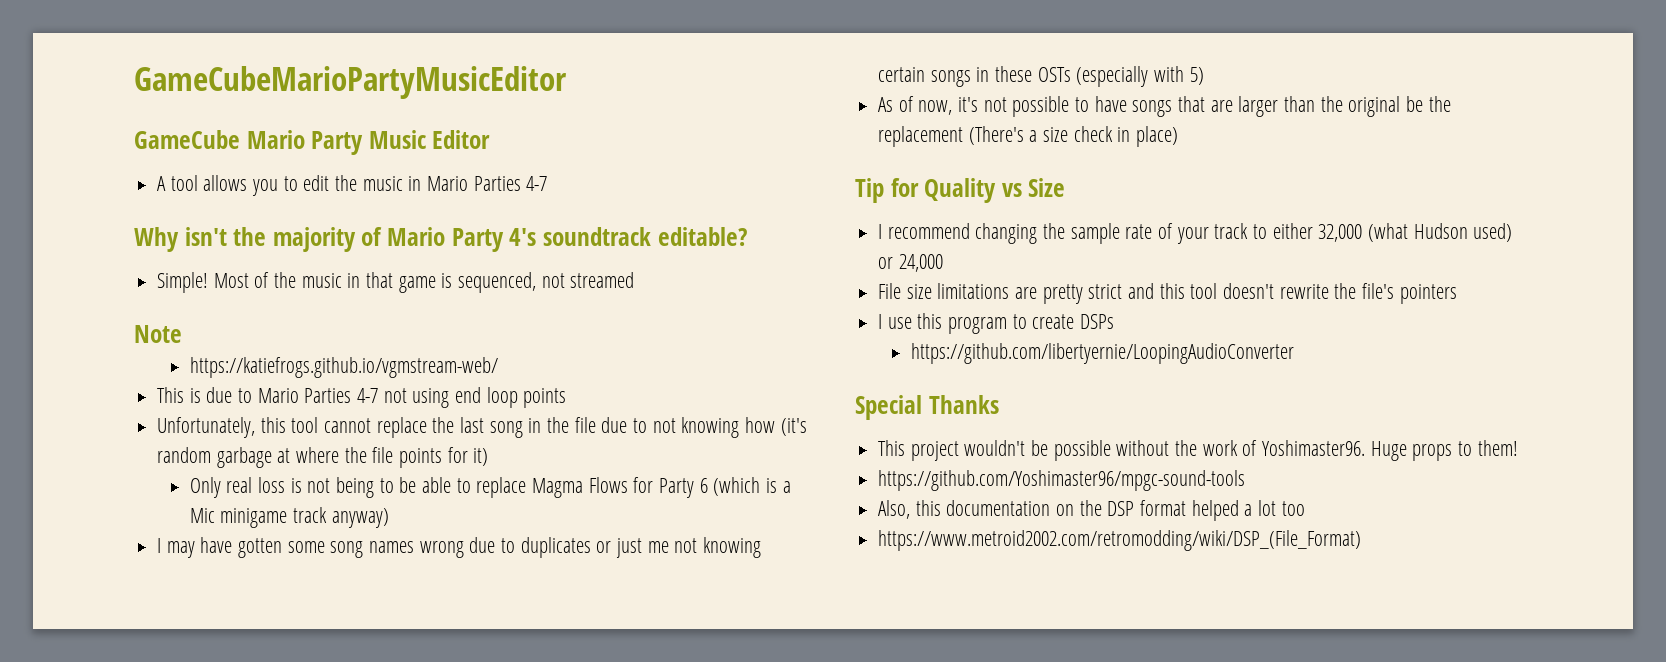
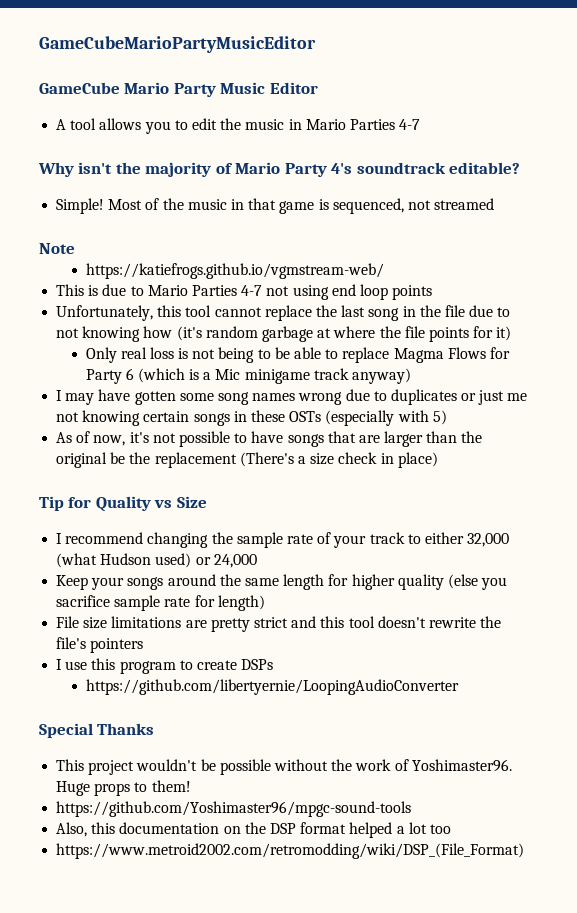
+ Keep your songs around the same length for higher quality (else you sacrifice sample rate for length)

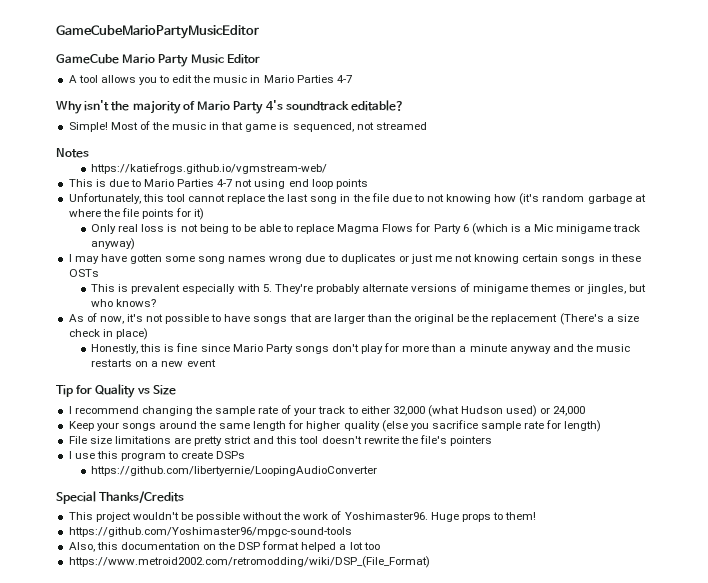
- Note
+ Notes
- I may have gotten some song names wrong due to duplicates or just me not knowing certain songs in these OSTs (especially with 5)
+ I may have gotten some song names wrong due to duplicates or just me not knowing certain songs in these OSTs
+ This is prevalent especially with 5. They're probably alternate versions of minigame themes or jingles, but who knows?
+ Honestly, this is fine since Mario Party songs don't play for more than a minute anyway and the music restarts on a new event
- Special Thanks
+ Special Thanks/Credits

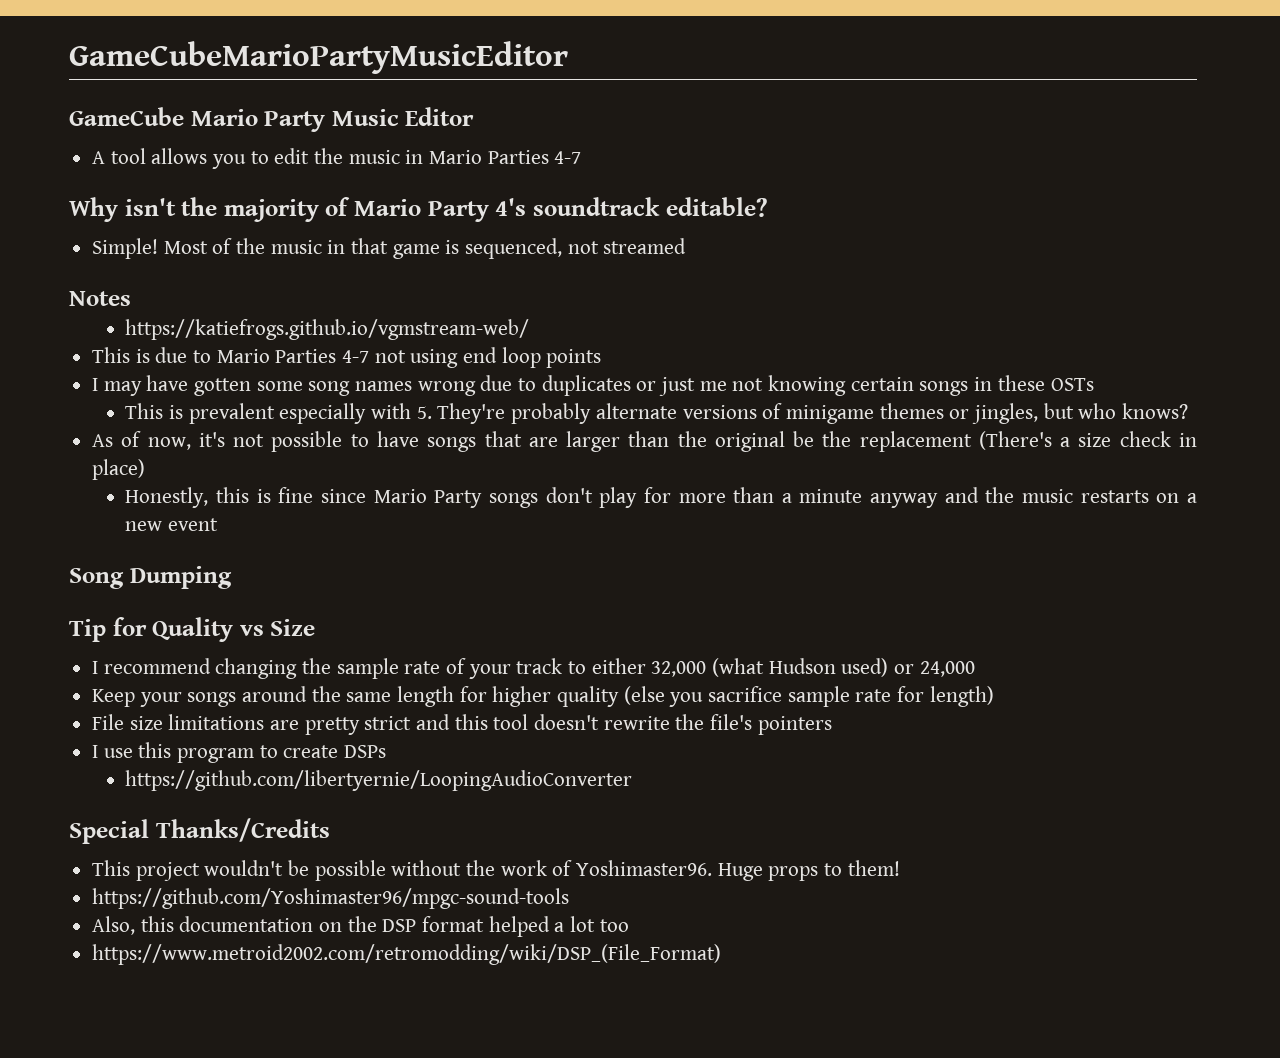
- Unfortunately, this tool cannot replace the last song in the file due to not knowing how (it's random garbage at where the file points for it)
- Only real loss is not being to be able to replace Magma Flows for Party 6 (which is a Mic minigame track anyway)
+ Song Dumping

